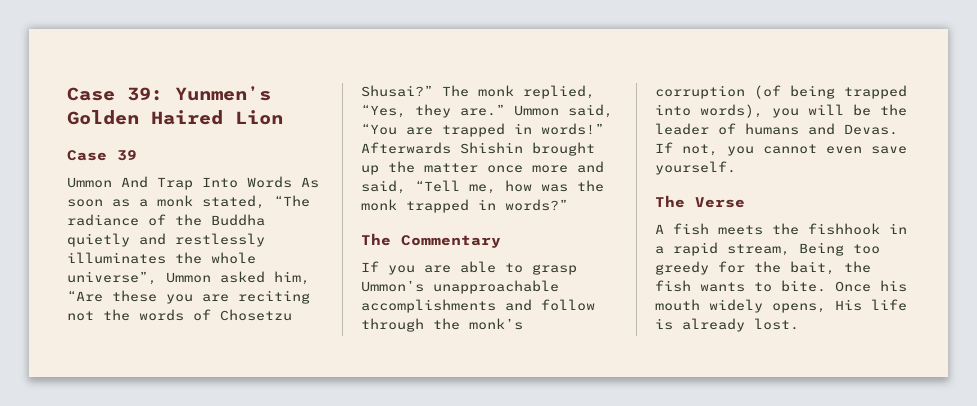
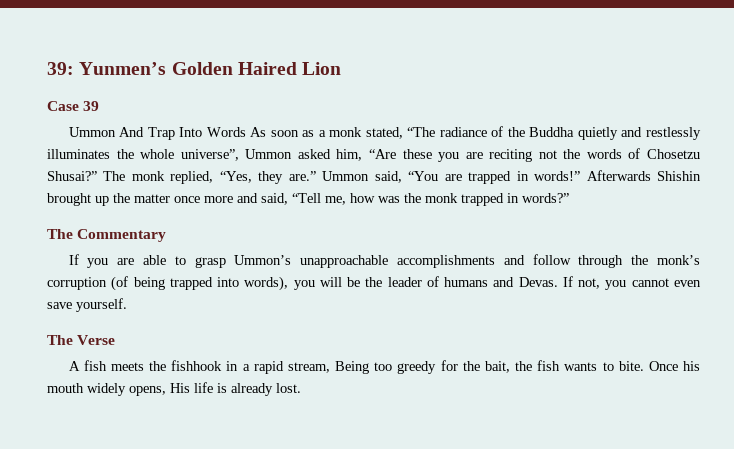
- Case 39: Yunmen’s Golden Haired Lion
+ 39: Yunmen’s Golden Haired Lion

